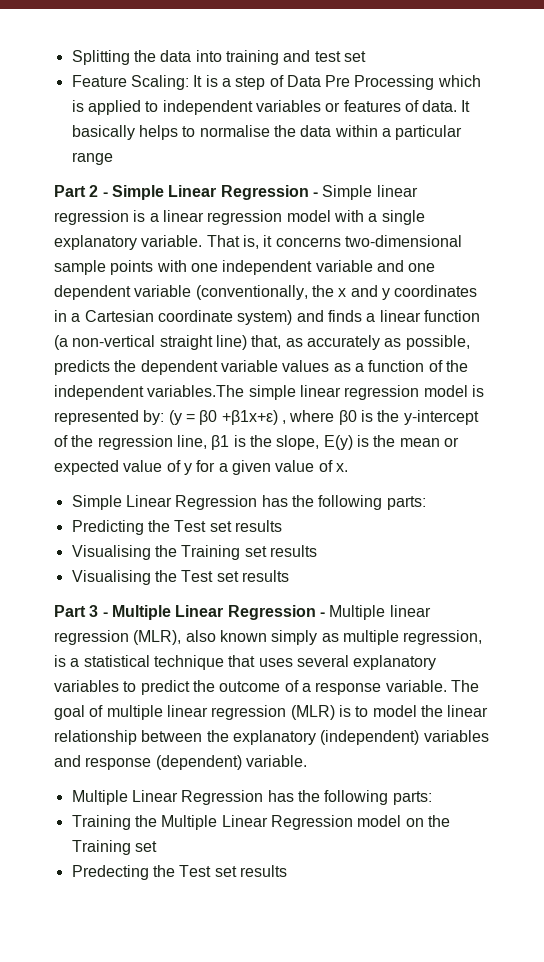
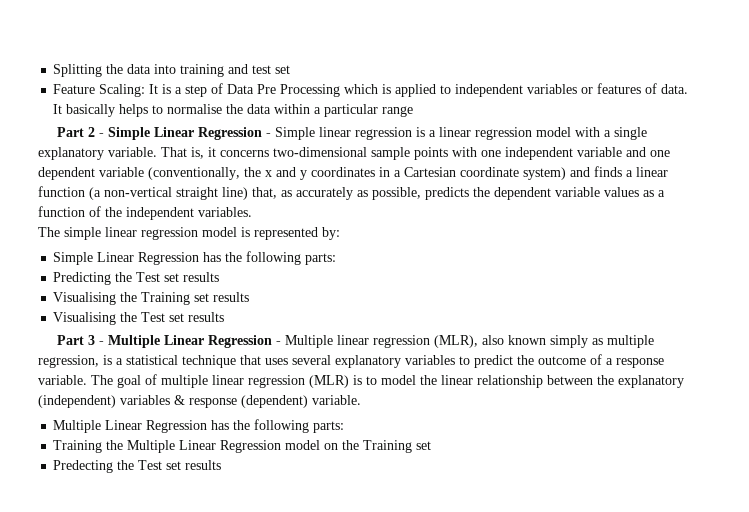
- That is, it concerns two-dimensional sample points with one independent variable and one dependent variable (conventionally, the x and y coordinates in a Cartesian coordinate system) and finds a linear function (a non-vertical straight line) that, as accurately as possible, predicts the dependent variable values as a function of the independent variables.The simple linear regression model is represented by: (y = β0 +β1x+ε) , where β0 is the y-intercept of the regression line, β1 is the slope, Ε(y) is the mean or expected value of y for a given value of x.
+ That is, it concerns two-dimensional sample points with one independent variable and one dependent variable (conventionally, the x and y coordinates in a Cartesian coordinate system) and finds a linear function (a non-vertical straight line) that, as accurately as possible, predicts the dependent variable values as a function of the independent variables.
+ The simple linear regression model is represented by:
- The goal of multiple linear regression (MLR) is to model the linear relationship between the explanatory (independent) variables and response (dependent) variable.
+ The goal of multiple linear regression (MLR) is to model the linear relationship between the explanatory (independent) variables & response (dependent) variable.

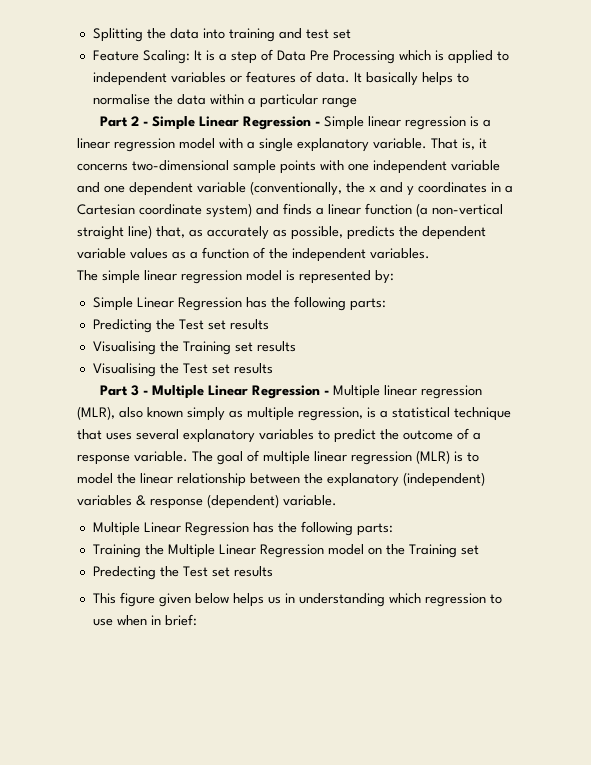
+ This figure given below helps us in understanding which regression to use when in brief:

